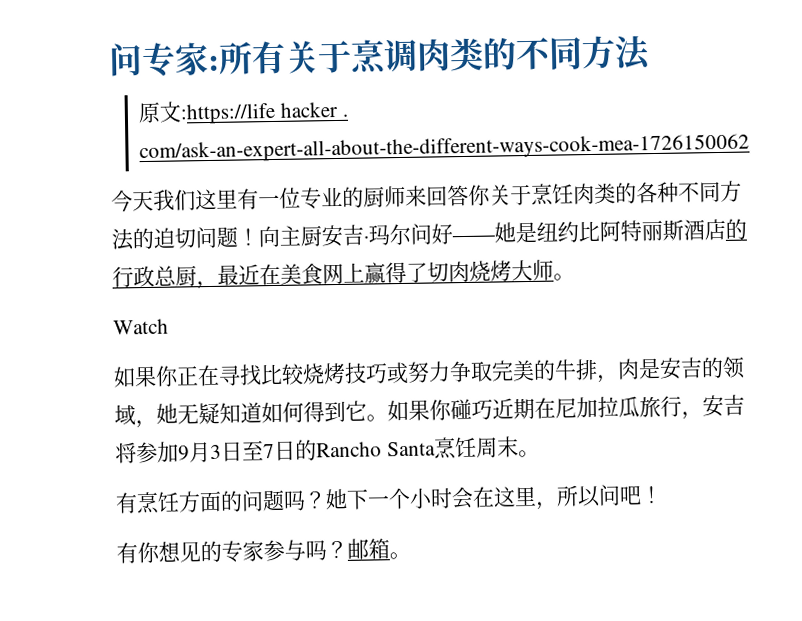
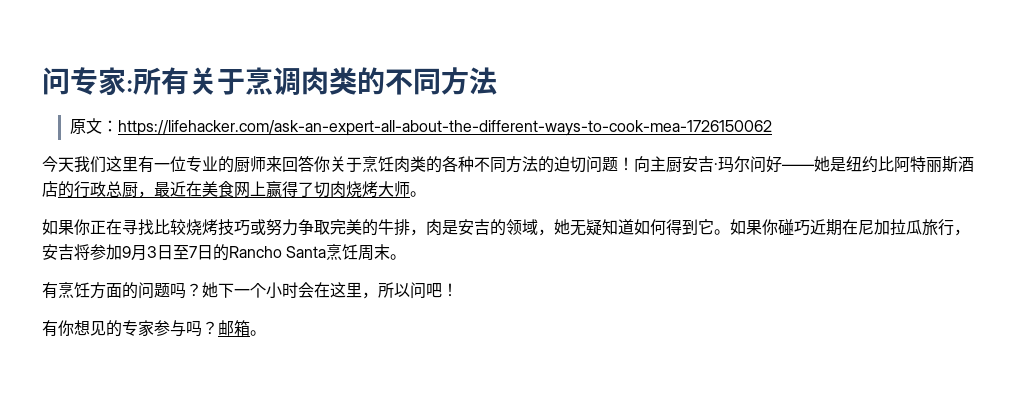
- 原文:https://life hacker . com/ask-an-expert-all-about-the-different-ways-cook-mea-1726150062
+ 原文：https://lifehacker.com/ask-an-expert-all-about-the-different-ways-to-cook-mea-1726150062
- Watch

